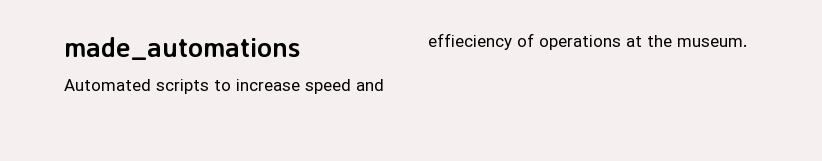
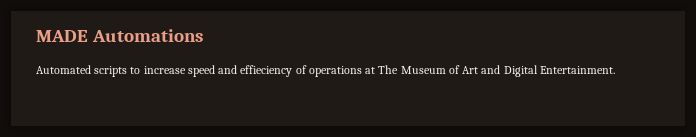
- made_automations
+ MADE Automations
- Automated scripts to increase speed and effieciency of operations at the museum.
+ Automated scripts to increase speed and effieciency of operations at The Museum of Art and Digital Entertainment.

